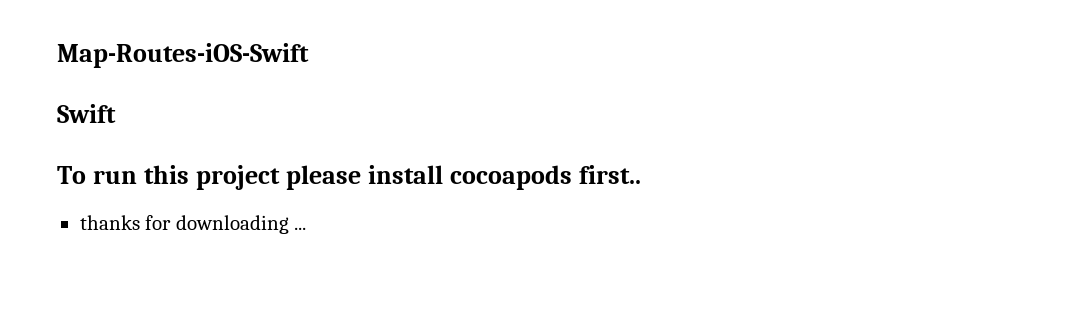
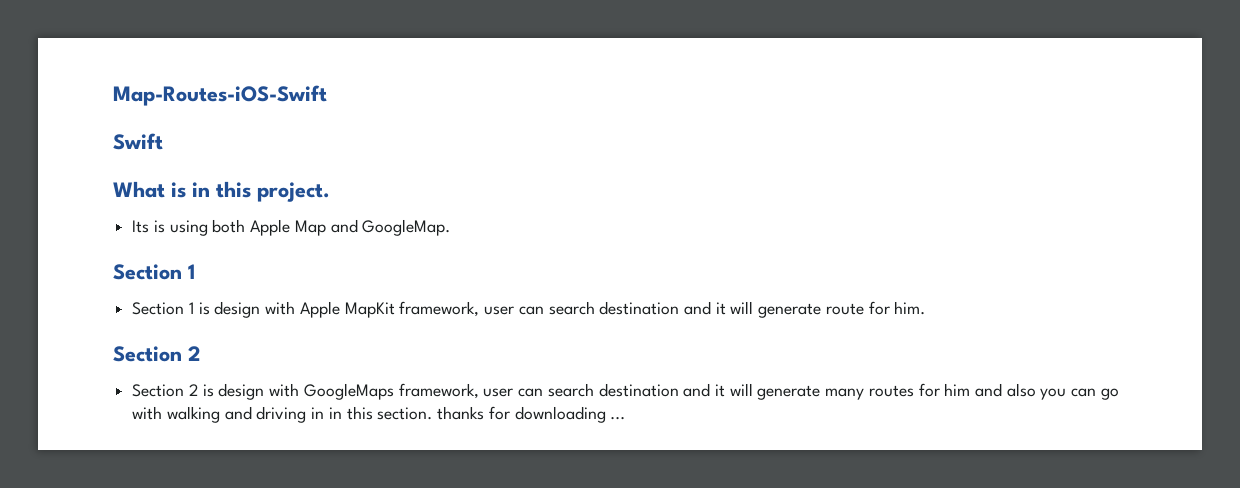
- To run this project please install cocoapods first..
- thanks for downloading ...
+ What is in this project.
+ Its is using both Apple Map and GoogleMap.
+ Section 1
+ Section 1 is design with Apple MapKit framework, user can search destination and it will generate route for him.
+ Section 2
+ Section 2 is design with GoogleMaps framework, user can search destination and it will generate many routes for him and also you can go with walking and driving in in this section. thanks for downloading ...

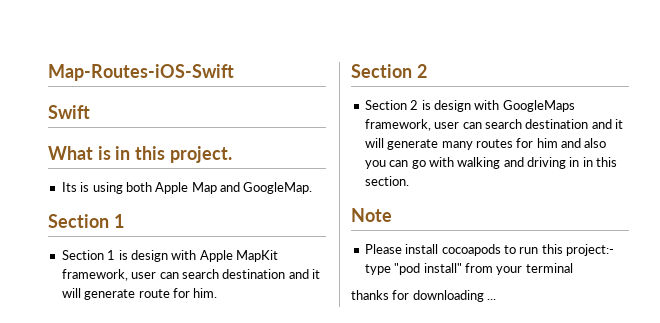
- Section 2 is design with GoogleMaps framework, user can search destination and it will generate many routes for him and also you can go with walking and driving in in this section. thanks for downloading ...
+ Section 2 is design with GoogleMaps framework, user can search destination and it will generate many routes for him and also you can go with walking and driving in in this section.
+ Note
+ Please install cocoapods to run this project:- type "pod install" from your terminal
+ thanks for downloading ...

